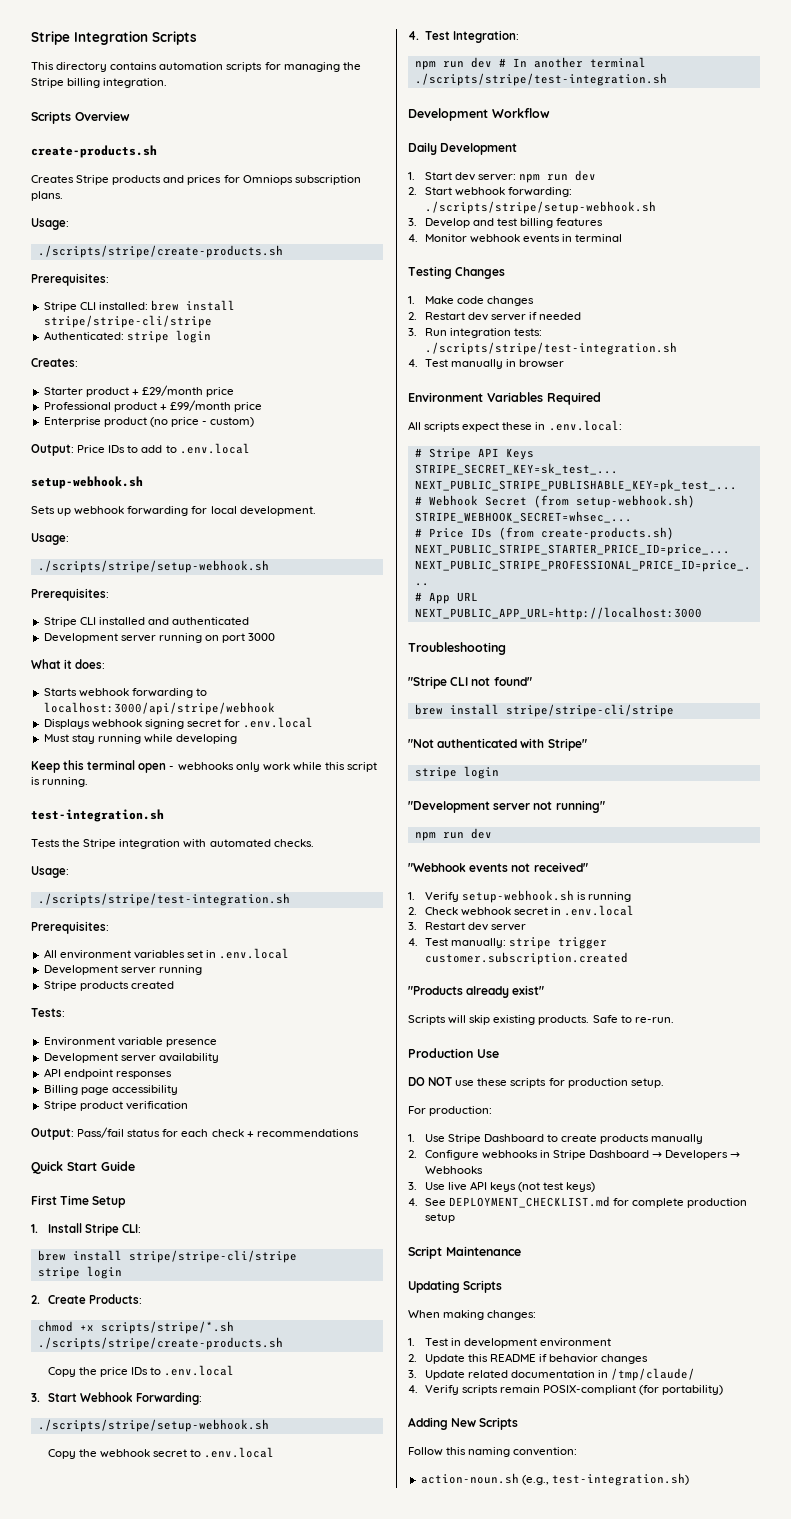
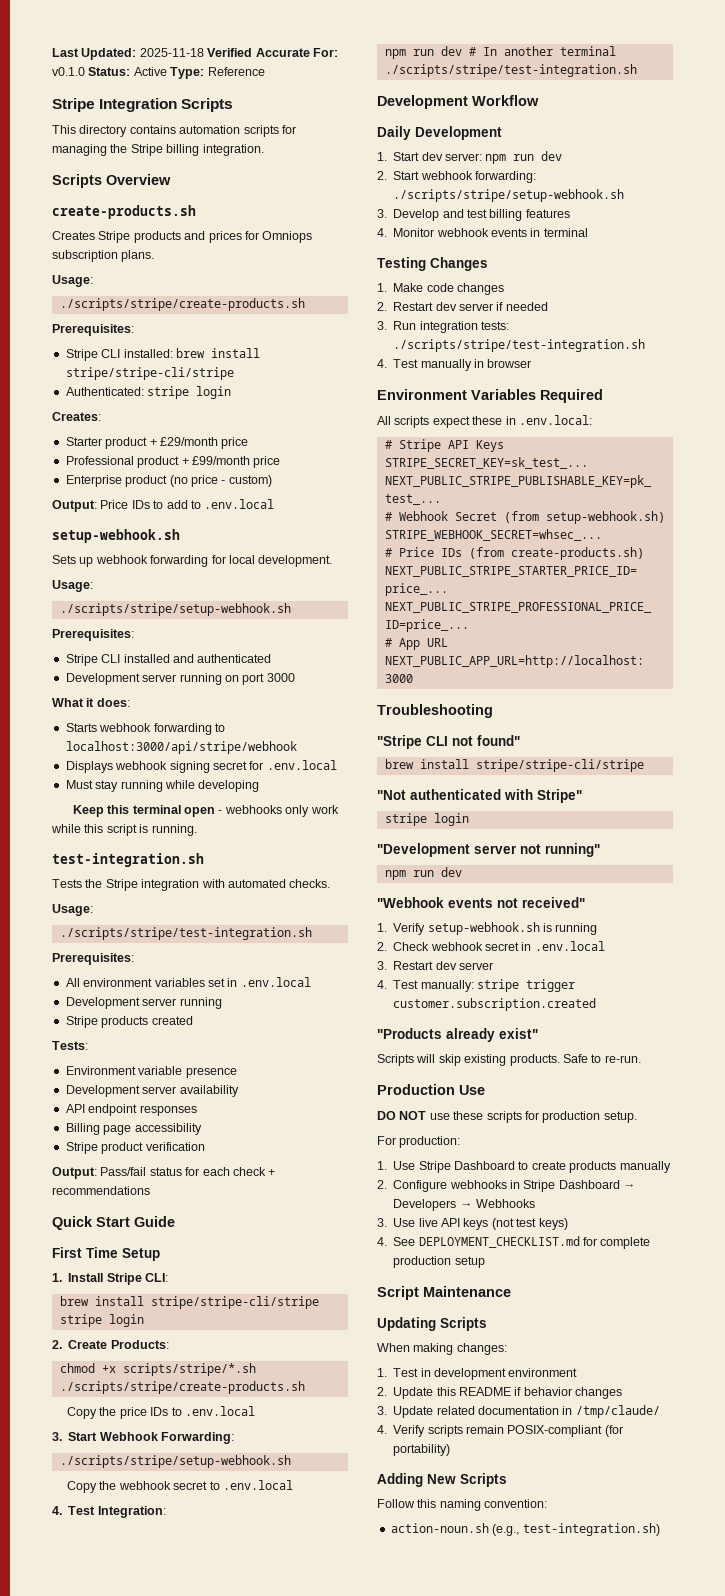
+ Last Updated: 2025-11-18 Verified Accurate For: v0.1.0 Status: Active Type: Reference

